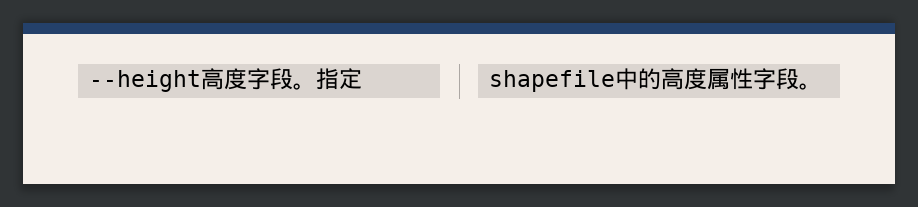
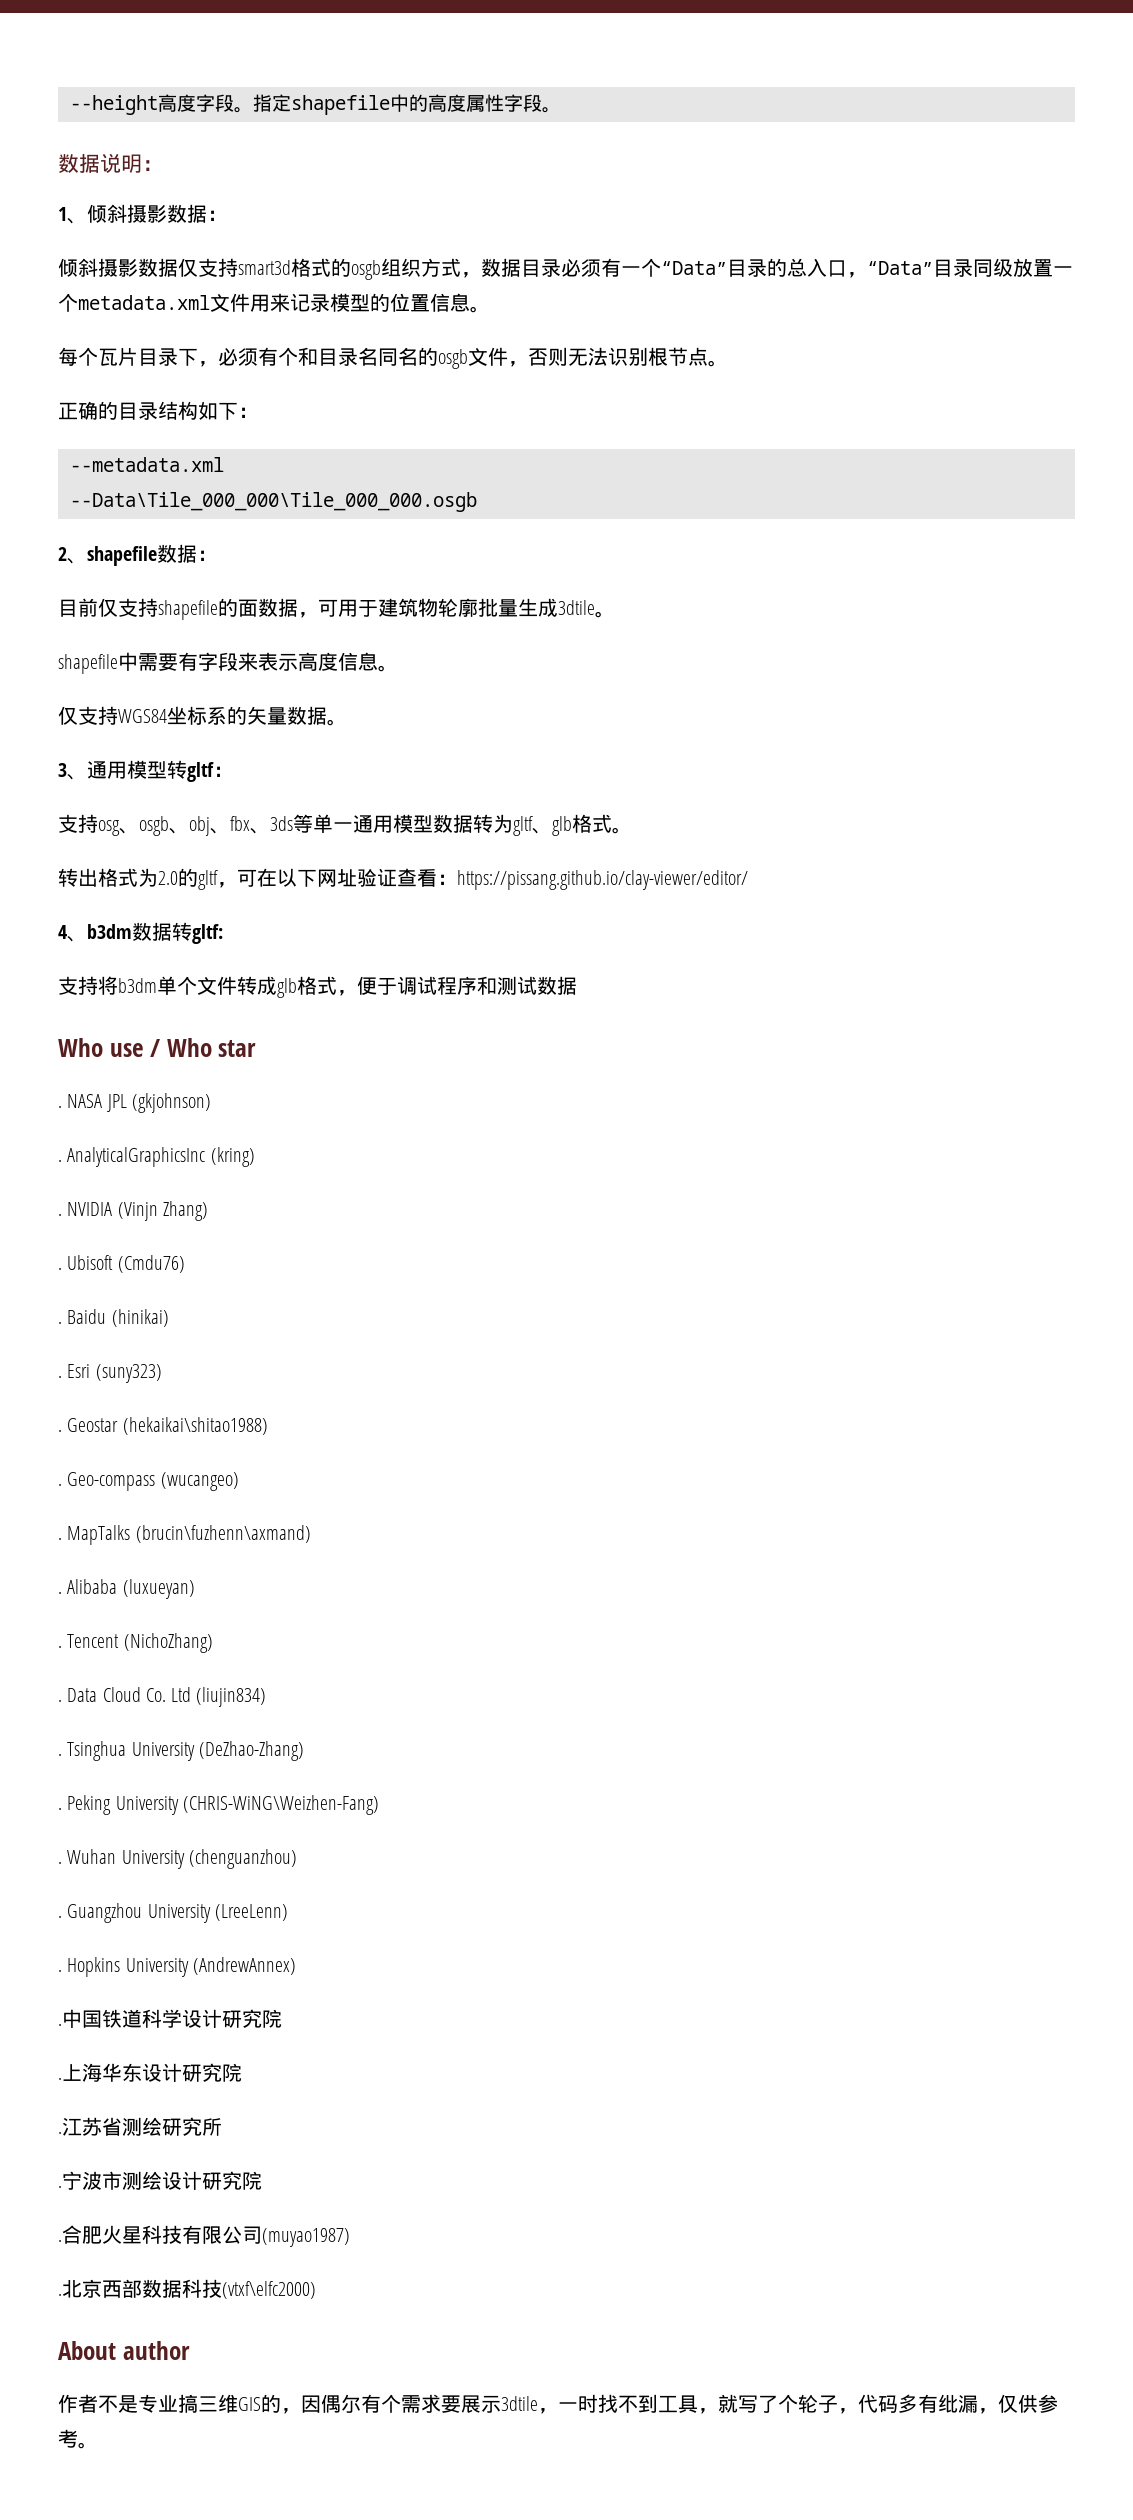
+ 数据说明：
+ 1、倾斜摄影数据：
+ 倾斜摄影数据仅支持smart3d格式的osgb组织方式，数据目录必须有一个“Data”目录的总入口，“Data”目录同级放置一个metadata.xml文件用来记录模型的位置信息。
+ 每个瓦片目录下，必须有个和目录名同名的osgb文件，否则无法识别根节点。
+ 正确的目录结构如下：
+ --metadata.xml
+ --Data\Tile_000_000\Tile_000_000.osgb
+ 2、shapefile数据：
+ 目前仅支持shapefile的面数据，可用于建筑物轮廓批量生成3dtile。
+ shapefile中需要有字段来表示高度信息。
+ 仅支持WGS84坐标系的矢量数据。
+ 3、通用模型转gltf：
+ 支持osg、osgb、obj、fbx、3ds等单一通用模型数据转为gltf、glb格式。
+ 转出格式为2.0的gltf，可在以下网址验证查看：https://pissang.github.io/clay-viewer/editor/
+ 4、b3dm数据转gltf:
+ 支持将b3dm单个文件转成glb格式，便于调试程序和测试数据
+ Who use / Who star
+ . NASA JPL (gkjohnson)
+ . AnalyticalGraphicsInc (kring)
+ . NVIDIA (Vinjn Zhang)
+ . Ubisoft (Cmdu76)
+ . Baidu (hinikai)
+ . Esri (suny323)
+ . Geostar (hekaikai\shitao1988)
+ . Geo-compass (wucangeo)
+ . MapTalks (brucin\fuzhenn\axmand)
+ . Alibaba (luxueyan)
+ . Tencent (NichoZhang)
+ . Data Cloud Co. Ltd (liujin834)
+ . Tsinghua University (DeZhao-Zhang)
+ . Peking University (CHRIS-WiNG\Weizhen-Fang)
+ . Wuhan University (chenguanzhou)
+ . Guangzhou University (LreeLenn)
+ . Hopkins University (AndrewAnnex)
+ .中国铁道科学设计研究院
+ .上海华东设计研究院
+ .江苏省测绘研究所
+ .宁波市测绘设计研究院
+ .合肥火星科技有限公司(muyao1987)
+ .北京西部数据科技(vtxf\elfc2000)
+ About author
+ 作者不是专业搞三维GIS的，因偶尔有个需求要展示3dtile，一时找不到工具，就写了个轮子，代码多有纰漏，仅供参考。

